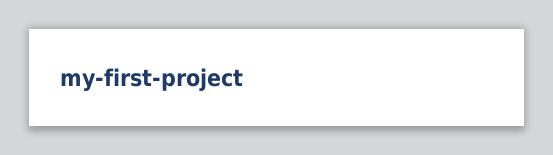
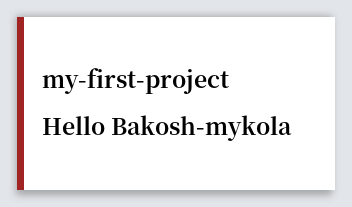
+ Hello Bakosh-mykola

